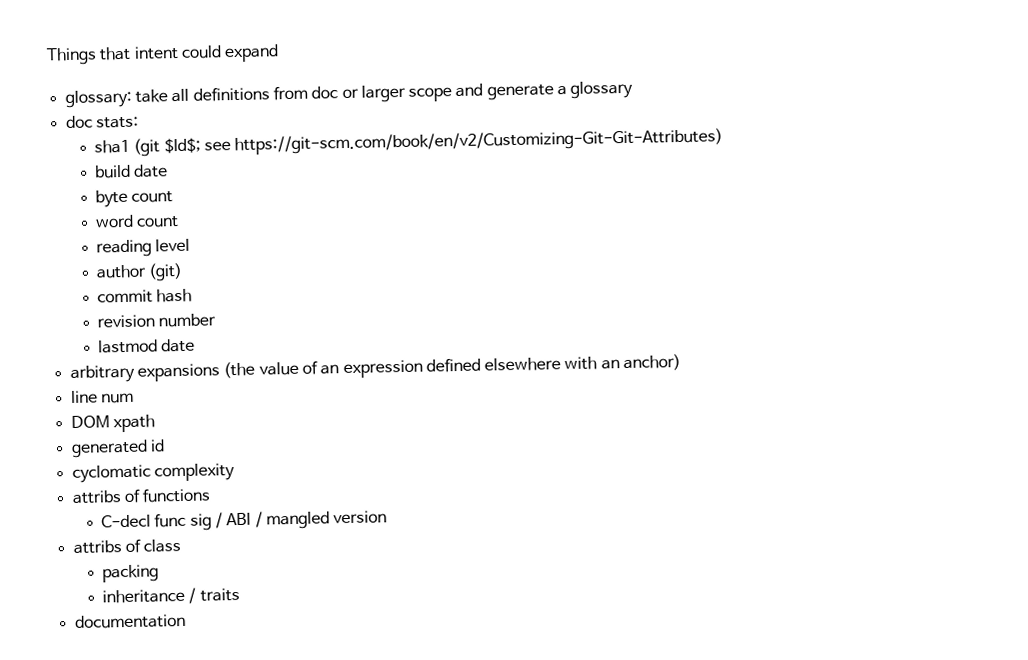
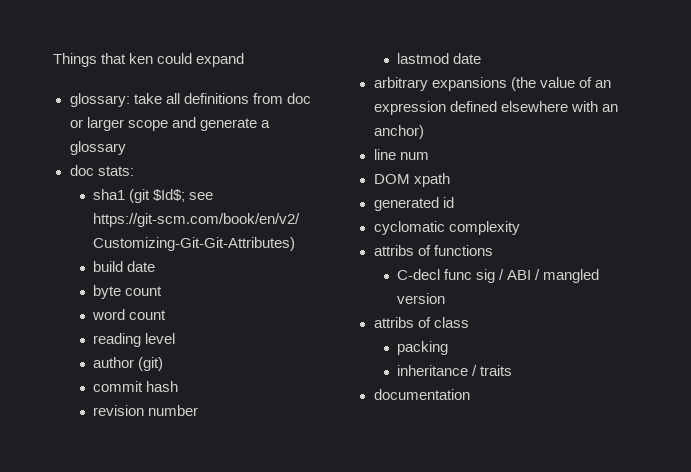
- Things that intent could expand
+ Things that ken could expand

